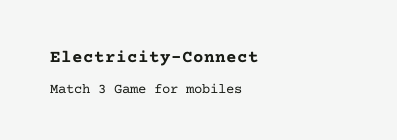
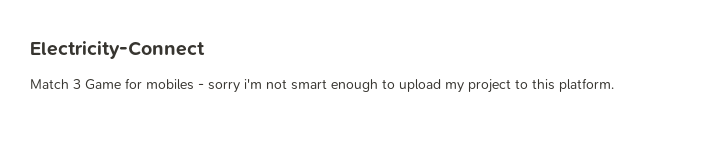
- Match 3 Game for mobiles
+ Match 3 Game for mobiles - sorry i'm not smart enough to upload my project to this platform.

